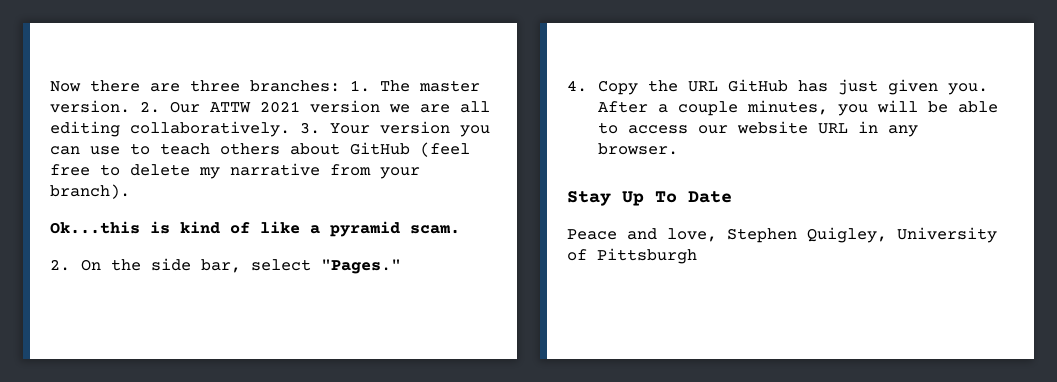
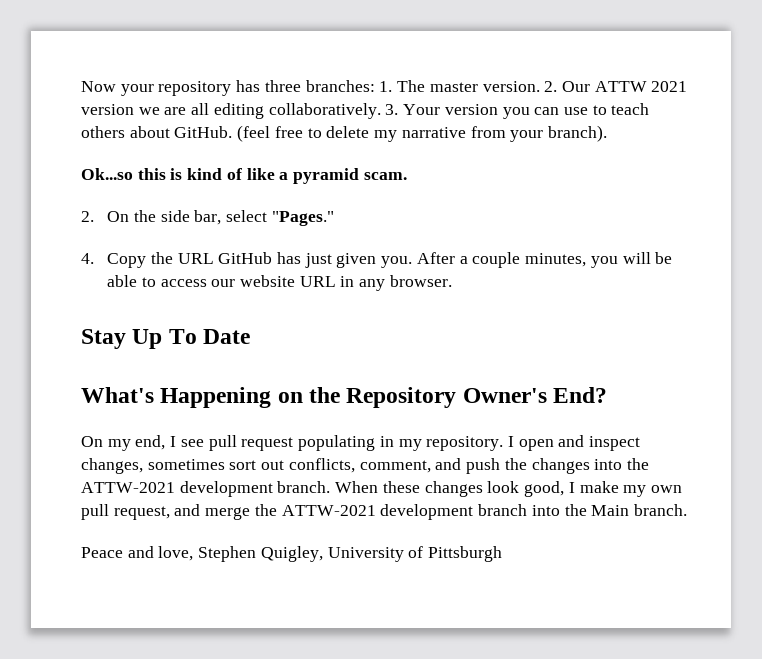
- Now there are three branches: 1. The master version.
+ Now your repository has three branches: 1. The master version.
- 3. Your version you can use to teach others about GitHub (feel free to delete my narrative from your branch).
+ 3. Your version you can use to teach others about GitHub. (feel free to delete my narrative from your branch).
- Ok...this is kind of like a pyramid scam.
+ Ok...so this is kind of like a pyramid scam.
+ What's Happening on the Repository Owner's End?
+ On my end, I see pull request populating in my repository. I open and inspect changes, sometimes sort out conflicts, comment, and push the changes into the ATTW-2021 development branch. When these changes look good, I make my own pull request, and merge the ATTW-2021 development branch into the Main branch.

